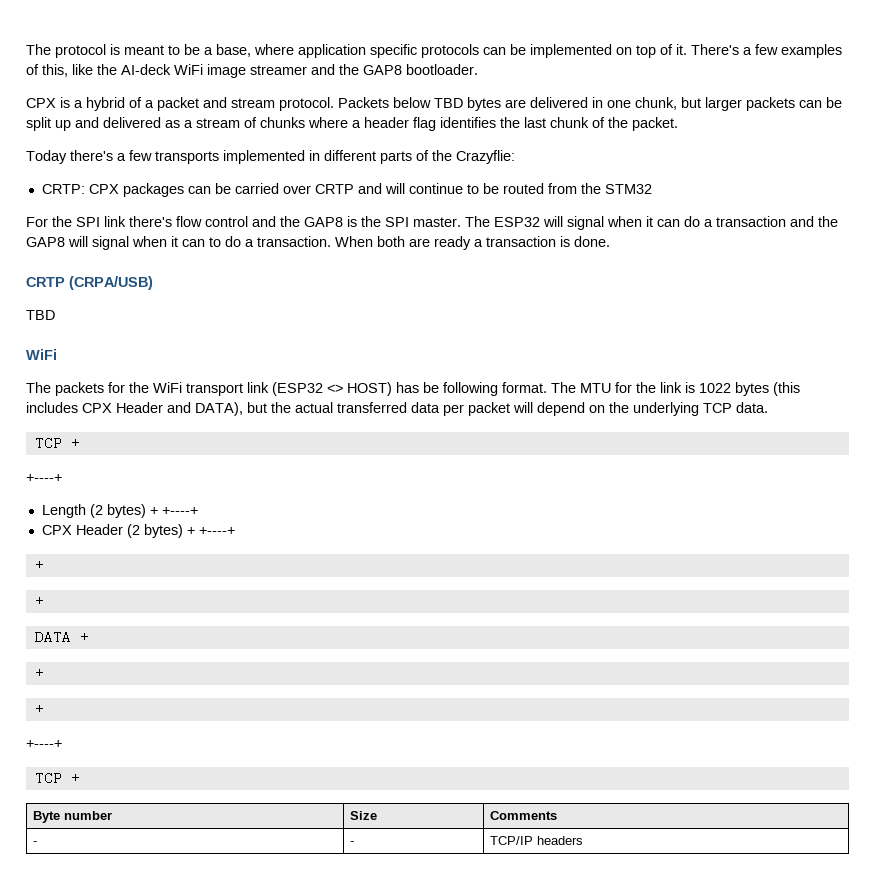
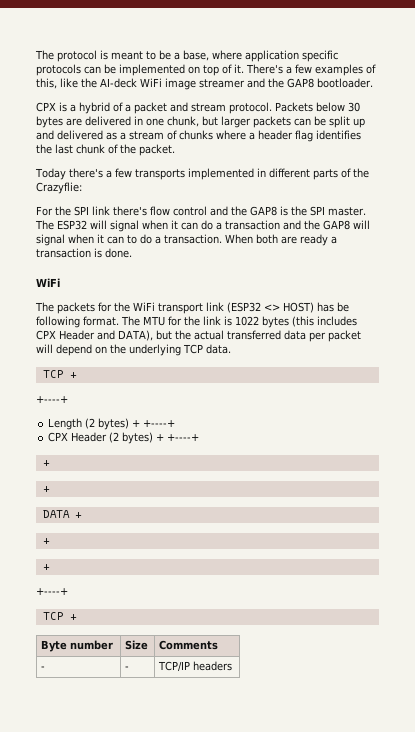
- Packets below TBD bytes are delivered in one chunk, but larger packets can be split up and delivered as a stream of chunks where a header flag identifies the last chunk of the packet.
+ Packets below 30 bytes are delivered in one chunk, but larger packets can be split up and delivered as a stream of chunks where a header flag identifies the last chunk of the packet.
- CRTP: CPX packages can be carried over CRTP and will continue to be routed from the STM32
- CRTP (CRPA/USB)
- TBD

